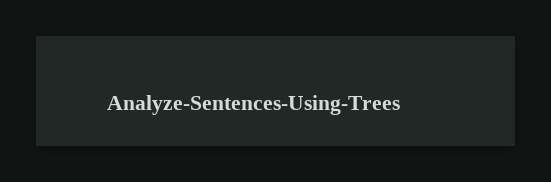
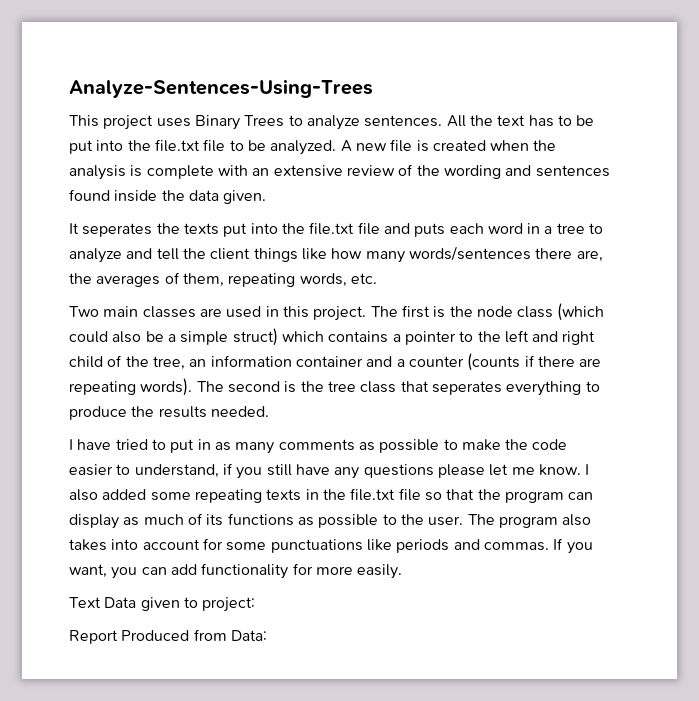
+ This project uses Binary Trees to analyze sentences. All the text has to be put into the file.txt file to be analyzed. A new file is created when the analysis is complete with an extensive review of the wording and sentences found inside the data given.
+ It seperates the texts put into the file.txt file and puts each word in a tree to analyze and tell the client things like how many words/sentences there are, the averages of them, repeating words, etc.
+ Two main classes are used in this project. The first is the node class (which could also be a simple struct) which contains a pointer to the left and right child of the tree, an information container and a counter (counts if there are repeating words). The second is the tree class that seperates everything to produce the results needed.
+ I have tried to put in as many comments as possible to make the code easier to understand, if you still have any questions please let me know. I also added some repeating texts in the file.txt file so that the program can display as much of its functions as possible to the user. The program also takes into account for some punctuations like periods and commas. If you want, you can add functionality for more easily.
+ Text Data given to project:
+ Report Produced from Data:

